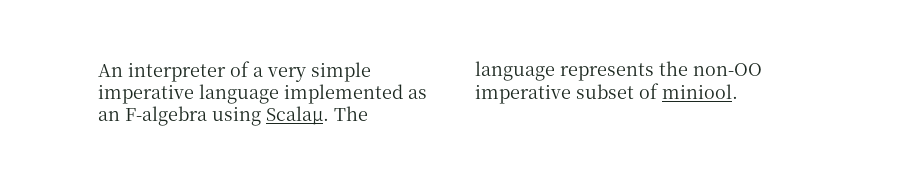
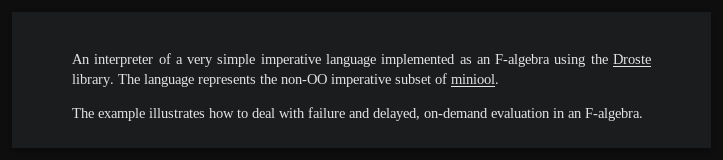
- An interpreter of a very simple imperative language implemented as an F-algebra using Scalaµ.
+ An interpreter of a very simple imperative language implemented as an F-algebra using the Droste library.
+ The example illustrates how to deal with failure and delayed, on-demand evaluation in an F-algebra.

